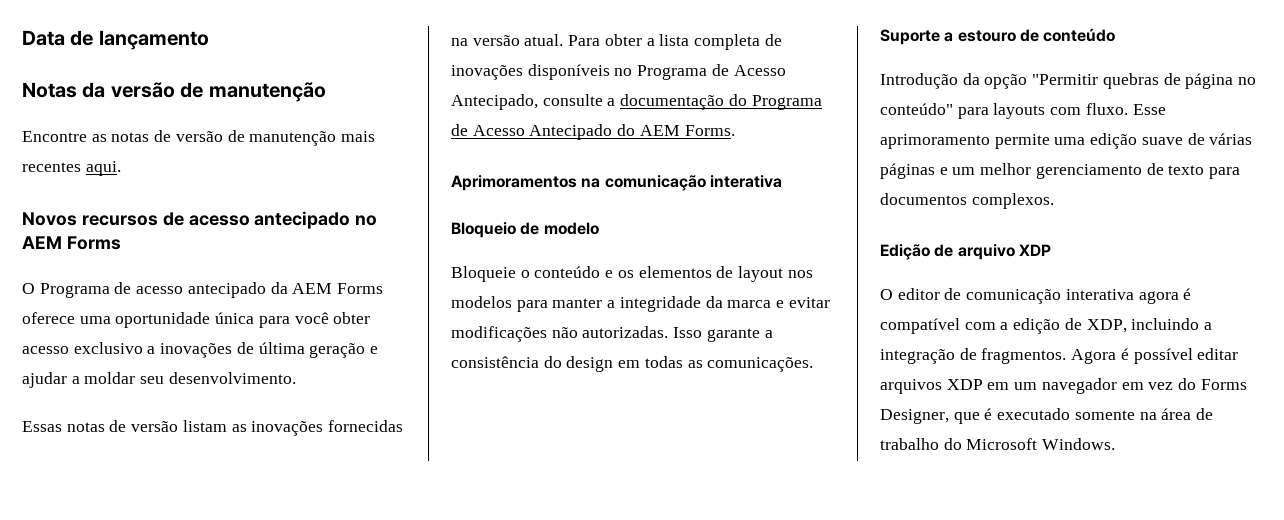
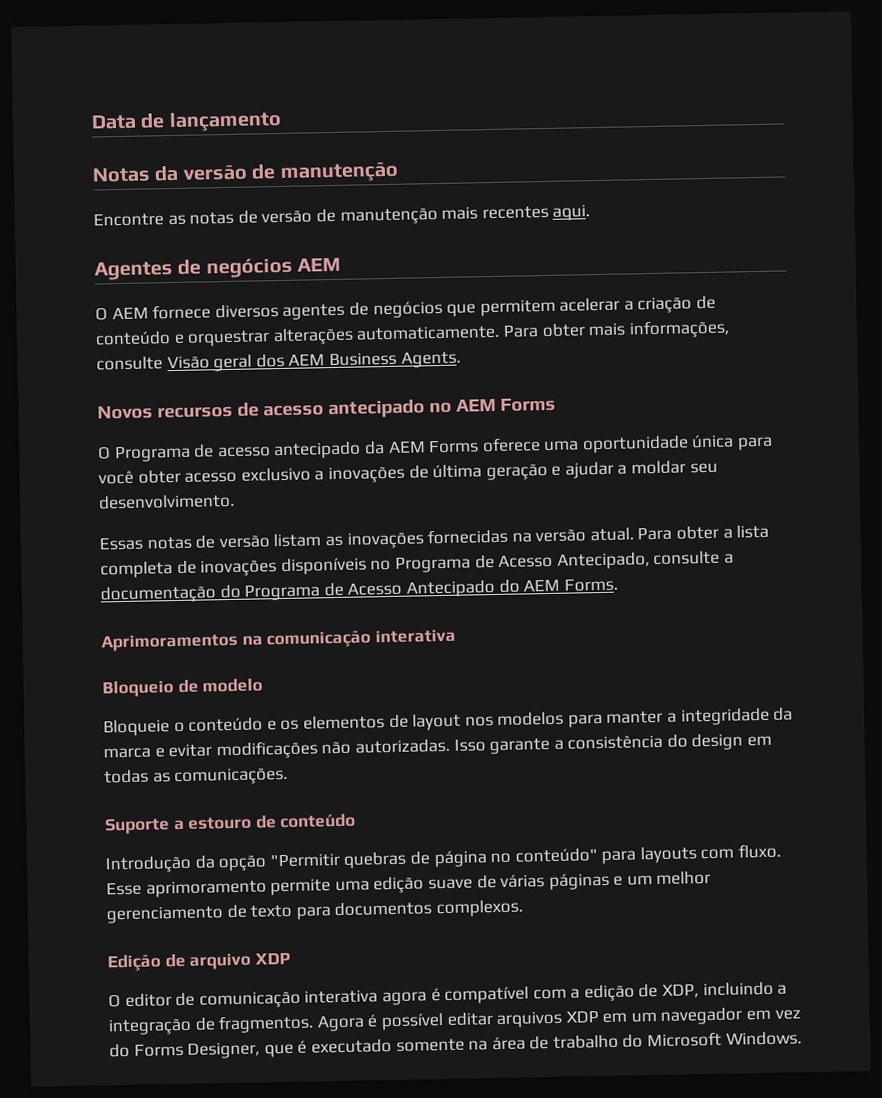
+ Agentes de negócios AEM
+ O AEM fornece diversos agentes de negócios que permitem acelerar a criação de conteúdo e orquestrar alterações automaticamente. Para obter mais informações, consulte Visão geral dos AEM Business Agents.

